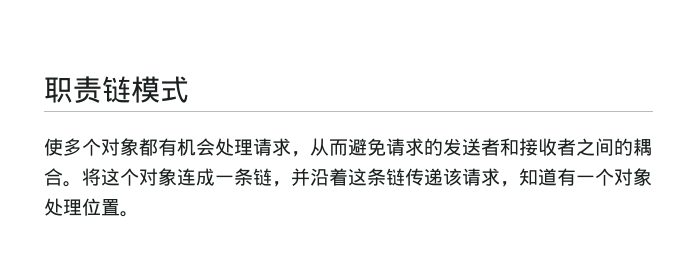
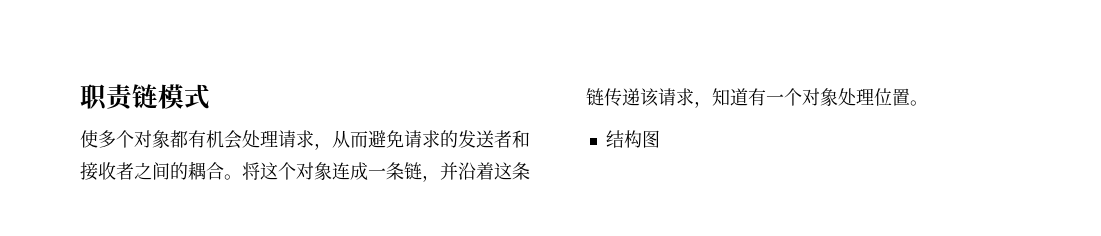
+ 结构图

